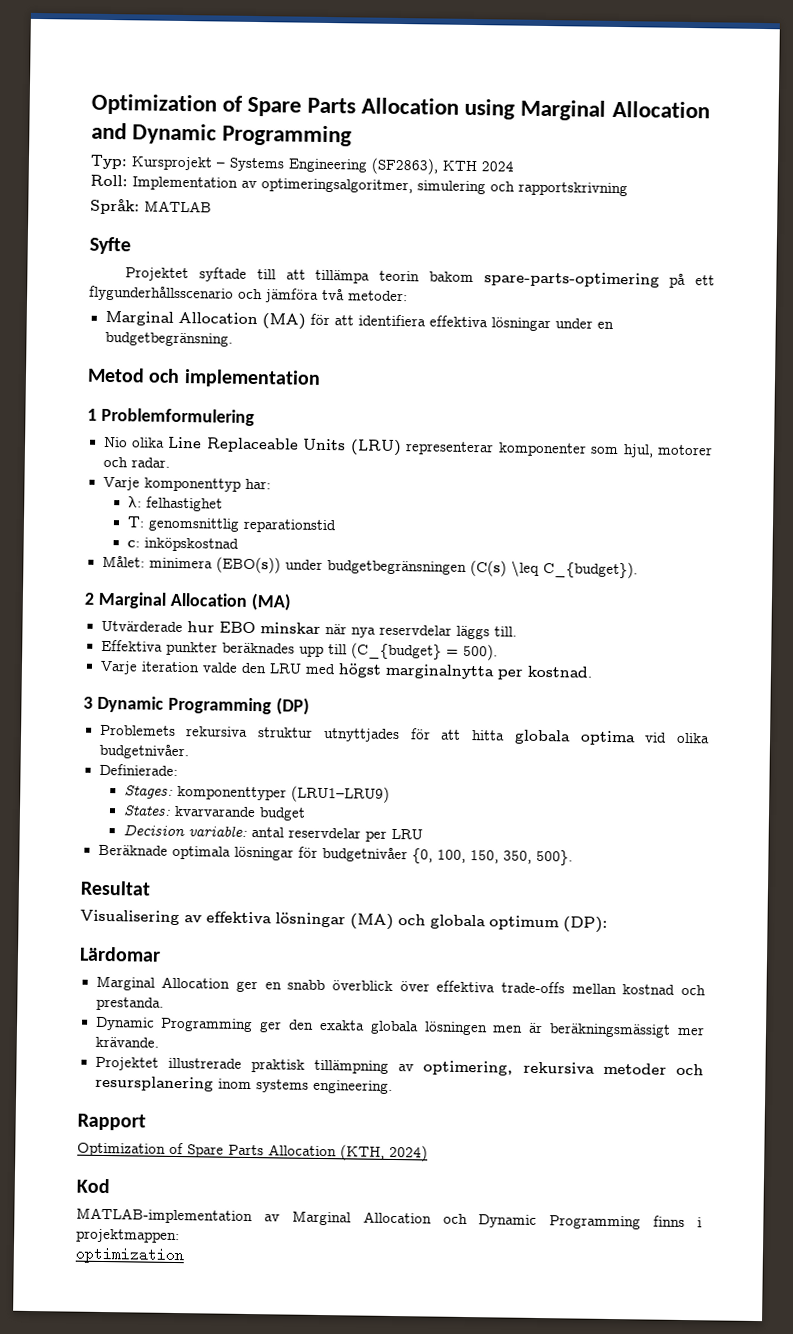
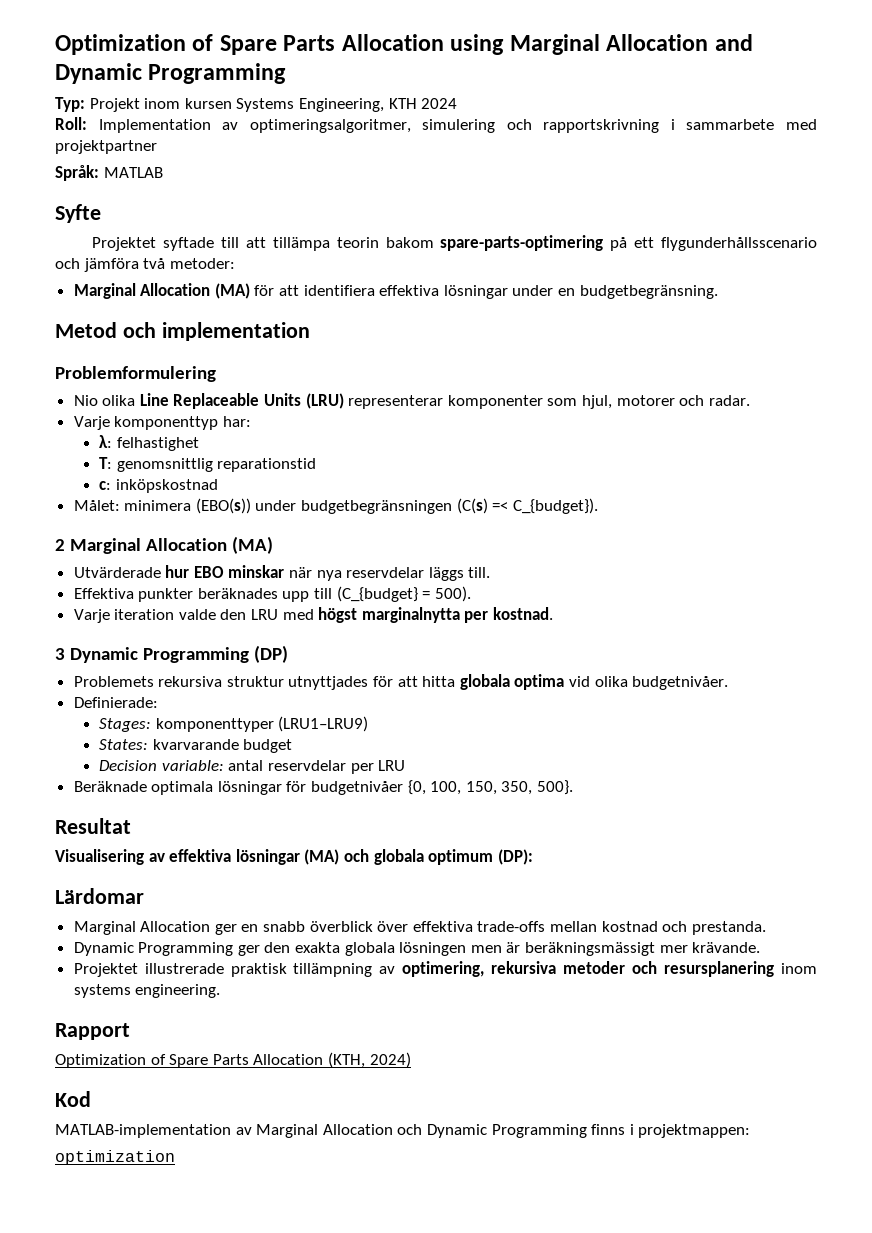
- Typ: Kursprojekt – Systems Engineering (SF2863), KTH 2024
+ Typ: Projekt inom kursen Systems Engineering, KTH 2024
- Roll: Implementation av optimeringsalgoritmer, simulering och rapportskrivning
+ Roll: Implementation av optimeringsalgoritmer, simulering och rapportskrivning i sammarbete med projektpartner
- 1 Problemformulering
+ Problemformulering
- Målet: minimera (EBO(s)) under budgetbegränsningen (C(s) \leq C_{budget}).
+ Målet: minimera (EBO(s)) under budgetbegränsningen (C(s) =< C_{budget}).

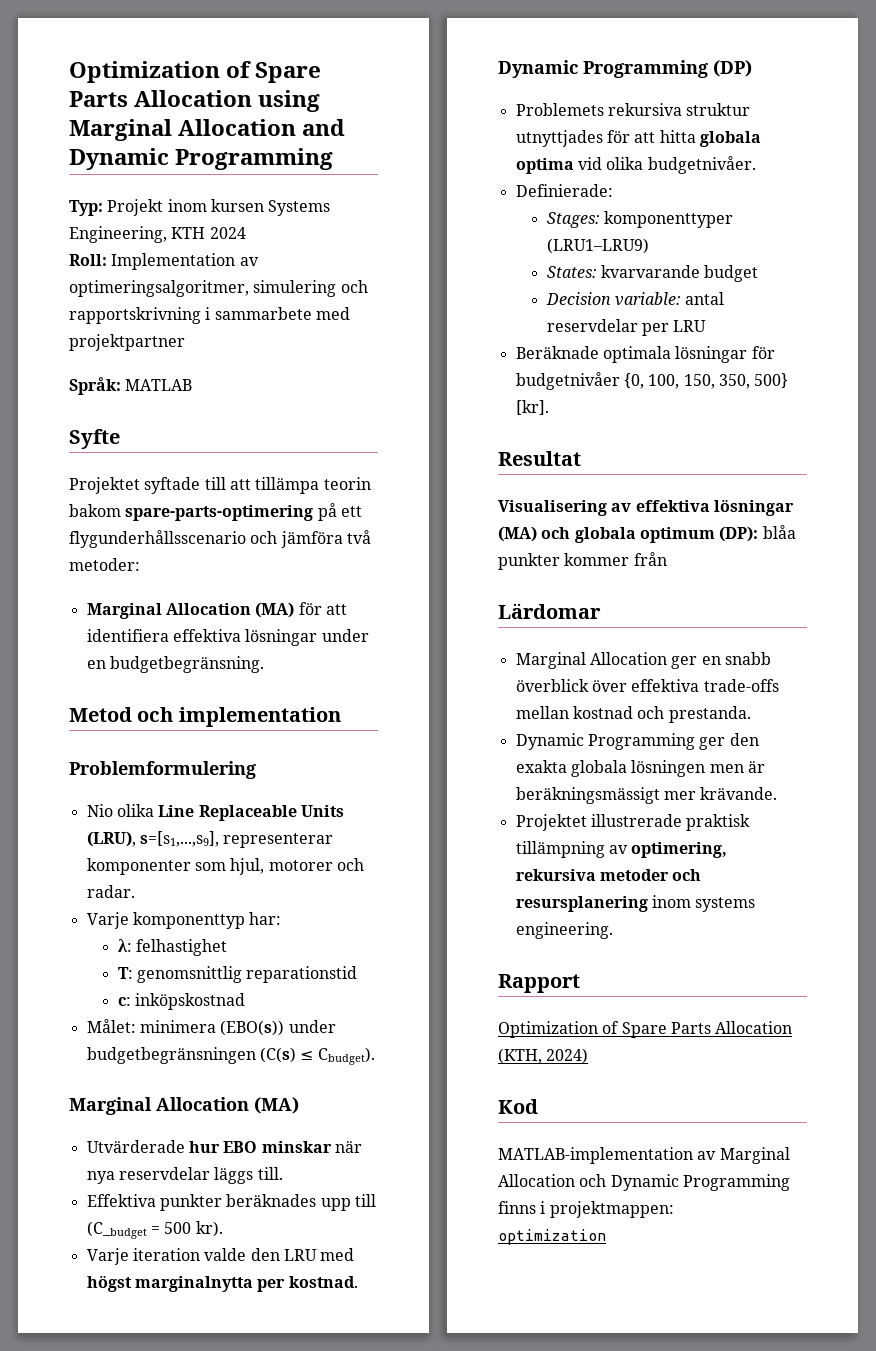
- Nio olika Line Replaceable Units (LRU) representerar komponenter som hjul, motorer och radar.
+ Nio olika Line Replaceable Units (LRU), s=[s1,...,s9], representerar komponenter som hjul, motorer och radar.
- Målet: minimera (EBO(s)) under budgetbegränsningen (C(s) =< C_{budget}).
- 2 Marginal Allocation (MA)
+ Målet: minimera (EBO(s)) under budgetbegränsningen (C(s) ≤ Cbudget).
+ Marginal Allocation (MA)
- Effektiva punkter beräknades upp till (C_{budget} = 500).
+ Effektiva punkter beräknades upp till (C_budget = 500 kr).
- 3 Dynamic Programming (DP)
+ Dynamic Programming (DP)
- Beräknade optimala lösningar för budgetnivåer {0, 100, 150, 350, 500}.
+ Beräknade optimala lösningar för budgetnivåer {0, 100, 150, 350, 500} [kr].
- Visualisering av effektiva lösningar (MA) och globala optimum (DP):
+ Visualisering av effektiva lösningar (MA) och globala optimum (DP): blåa punkter kommer från

